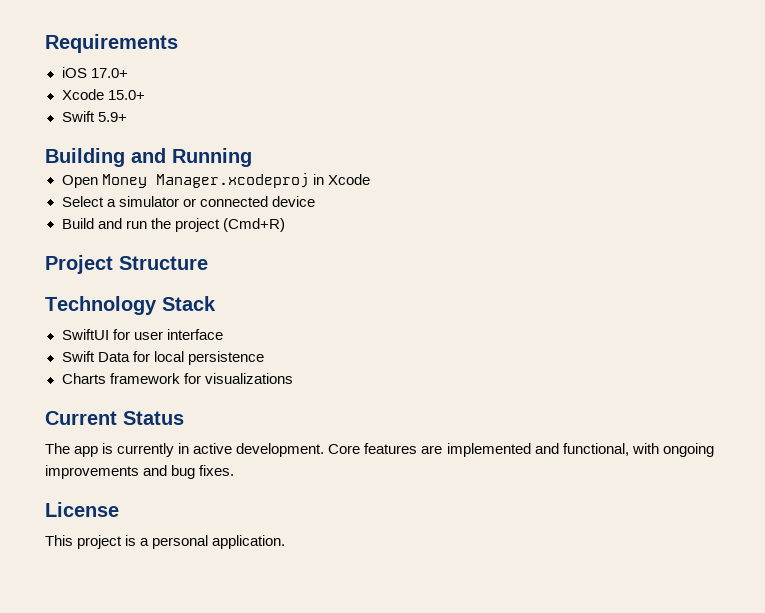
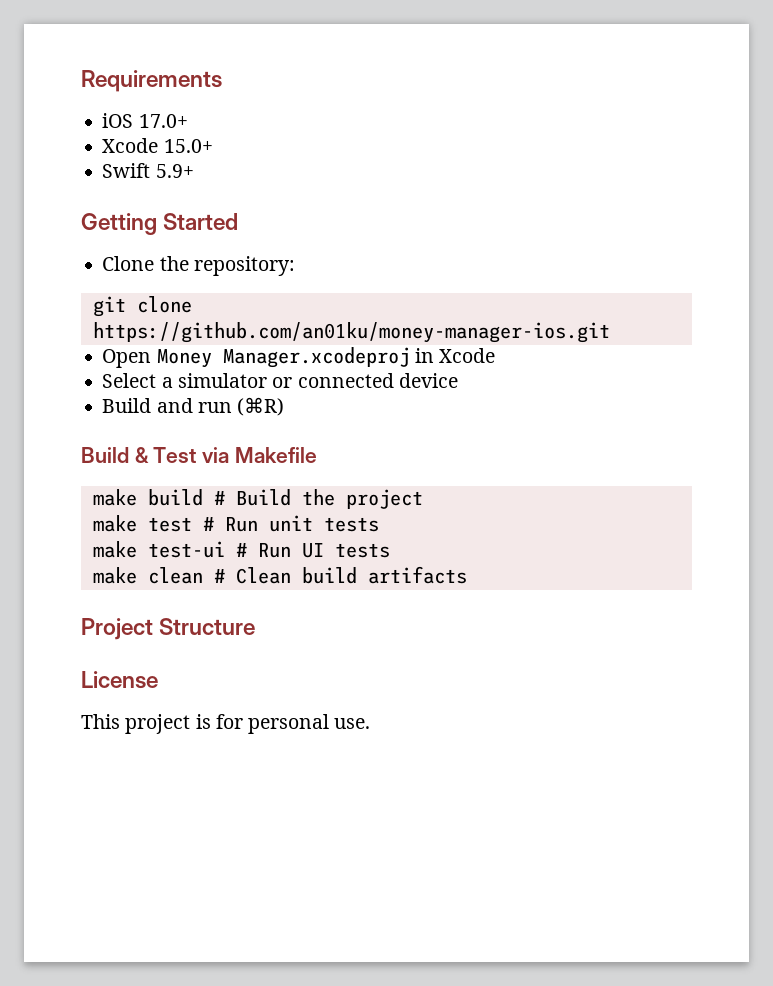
- Building and Running
+ Getting Started
+ Clone the repository:
+ git clone https://github.com/an01ku/money-manager-ios.git
- Build and run the project (Cmd+R)
+ Build and run (⌘R)
+ Build & Test via Makefile
+ make build # Build the project
+ make test # Run unit tests
+ make test-ui # Run UI tests
+ make clean # Clean build artifacts
  Project Structure
- Technology Stack
- SwiftUI for user interface
- Swift Data for local persistence
- Charts framework for visualizations
- Current Status
- The app is currently in active development. Core features are implemented and functional, with ongoing improvements and bug fixes.
- This project is a personal application.
+ This project is for personal use.

